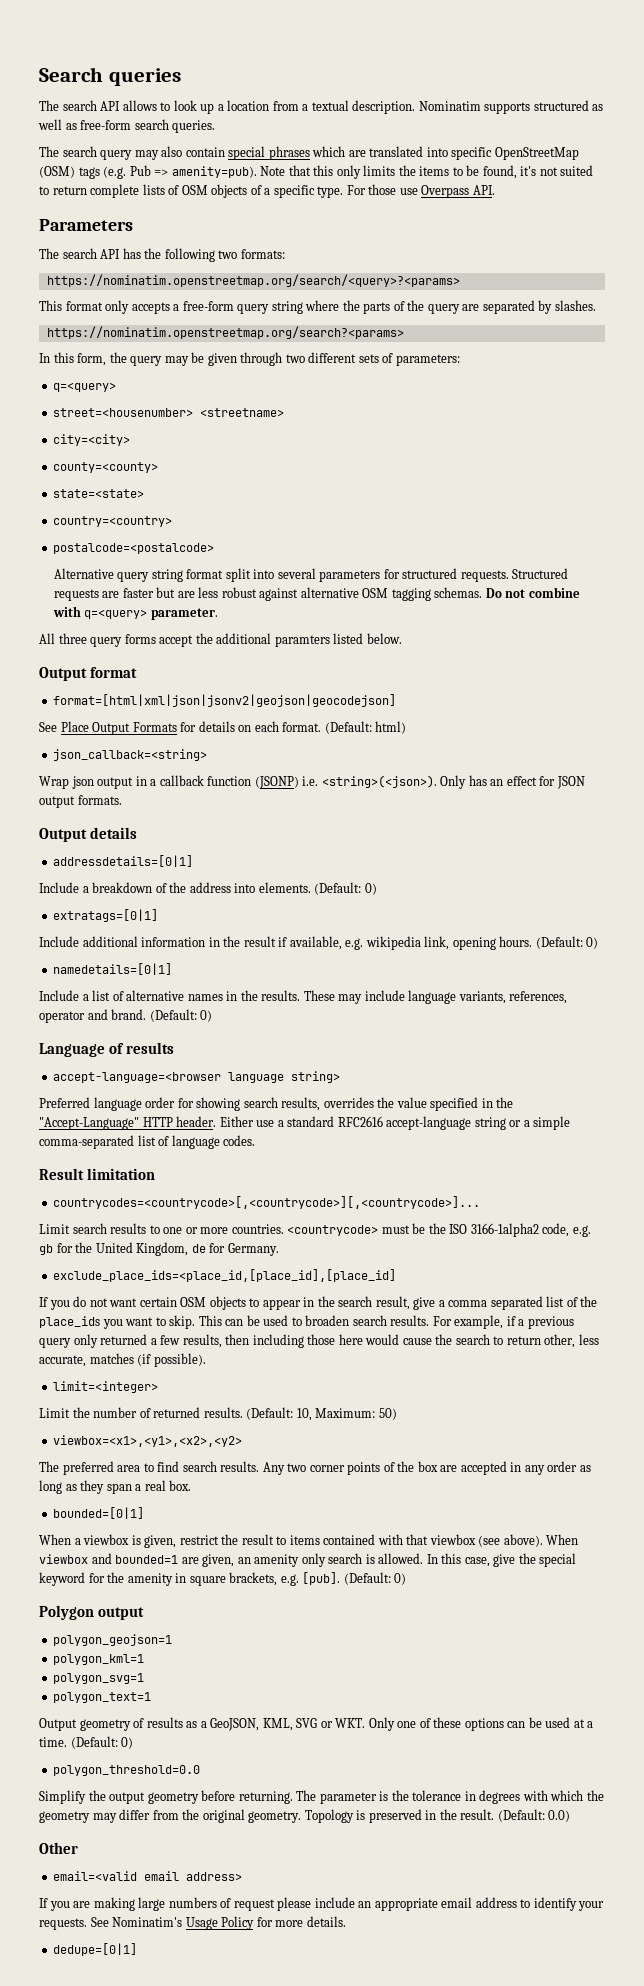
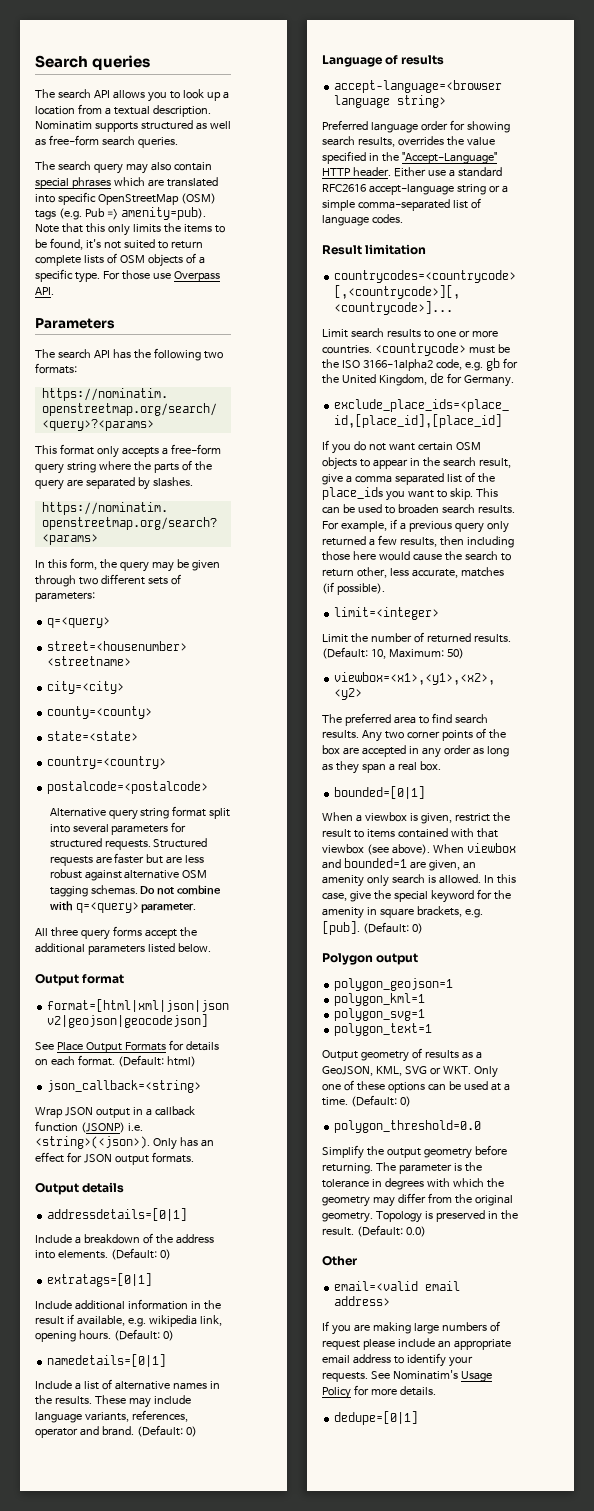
- The search API allows to look up a location from a textual description.
+ The search API allows you to look up a location from a textual description.
- All three query forms accept the additional paramters listed below.
+ All three query forms accept the additional parameters listed below.
- Wrap json output in a callback function (JSONP) i.e. <string>(<json>).
+ Wrap JSON output in a callback function (JSONP) i.e. <string>(<json>).

